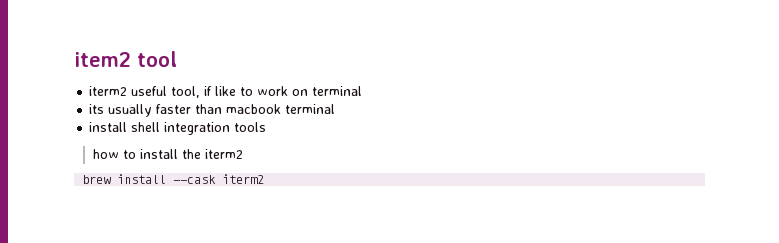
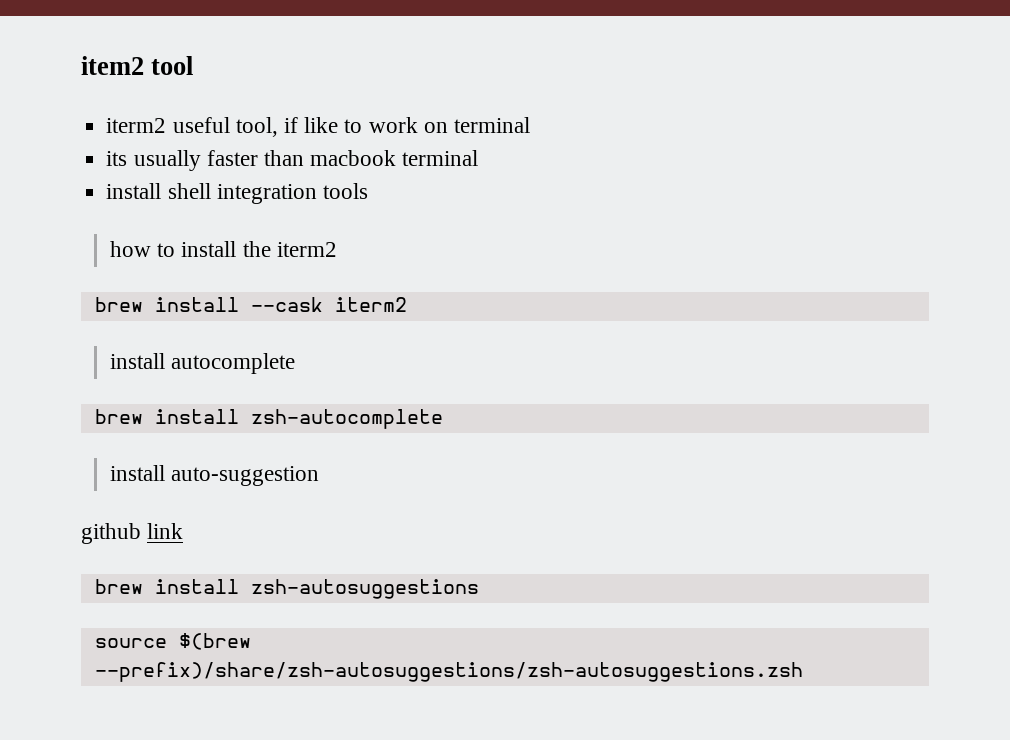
+ install autocomplete
+ brew install zsh-autocomplete
+ install auto-suggestion
+ github link
+ brew install zsh-autosuggestions
+ source $(brew --prefix)/share/zsh-autosuggestions/zsh-autosuggestions.zsh

